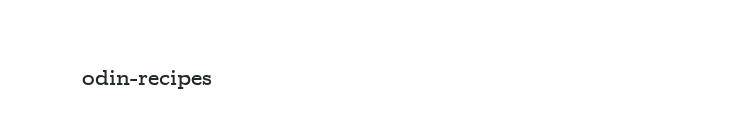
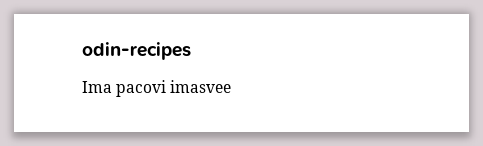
+ Ima pacovi imasvee

